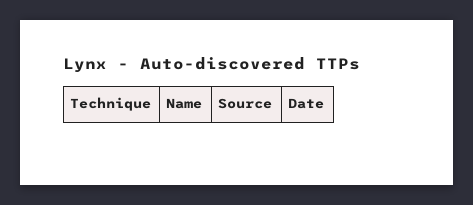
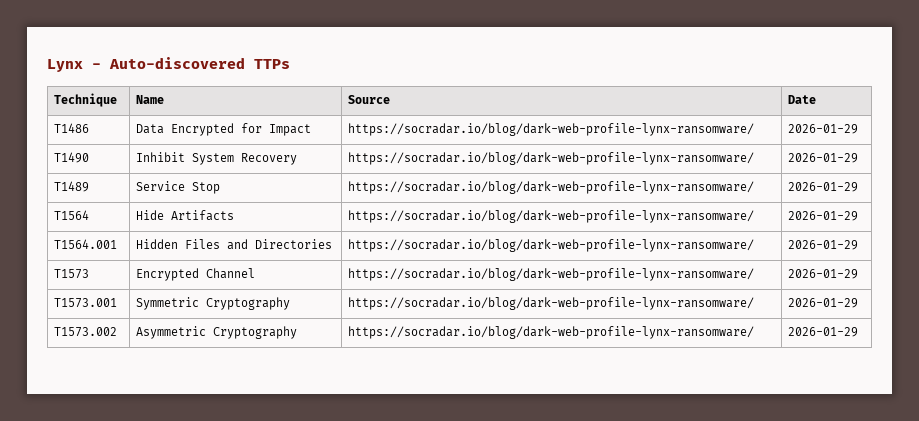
+ T1486 | Data Encrypted for Impact | https://socradar.io/blog/dark-web-profile-lynx-ransomware/ | 2026-01-29
+ T1490 | Inhibit System Recovery | https://socradar.io/blog/dark-web-profile-lynx-ransomware/ | 2026-01-29
+ T1489 | Service Stop | https://socradar.io/blog/dark-web-profile-lynx-ransomware/ | 2026-01-29
+ T1564 | Hide Artifacts | https://socradar.io/blog/dark-web-profile-lynx-ransomware/ | 2026-01-29
+ T1564.001 | Hidden Files and Directories | https://socradar.io/blog/dark-web-profile-lynx-ransomware/ | 2026-01-29
+ T1573 | Encrypted Channel | https://socradar.io/blog/dark-web-profile-lynx-ransomware/ | 2026-01-29
+ T1573.001 | Symmetric Cryptography | https://socradar.io/blog/dark-web-profile-lynx-ransomware/ | 2026-01-29
+ T1573.002 | Asymmetric Cryptography | https://socradar.io/blog/dark-web-profile-lynx-ransomware/ | 2026-01-29

